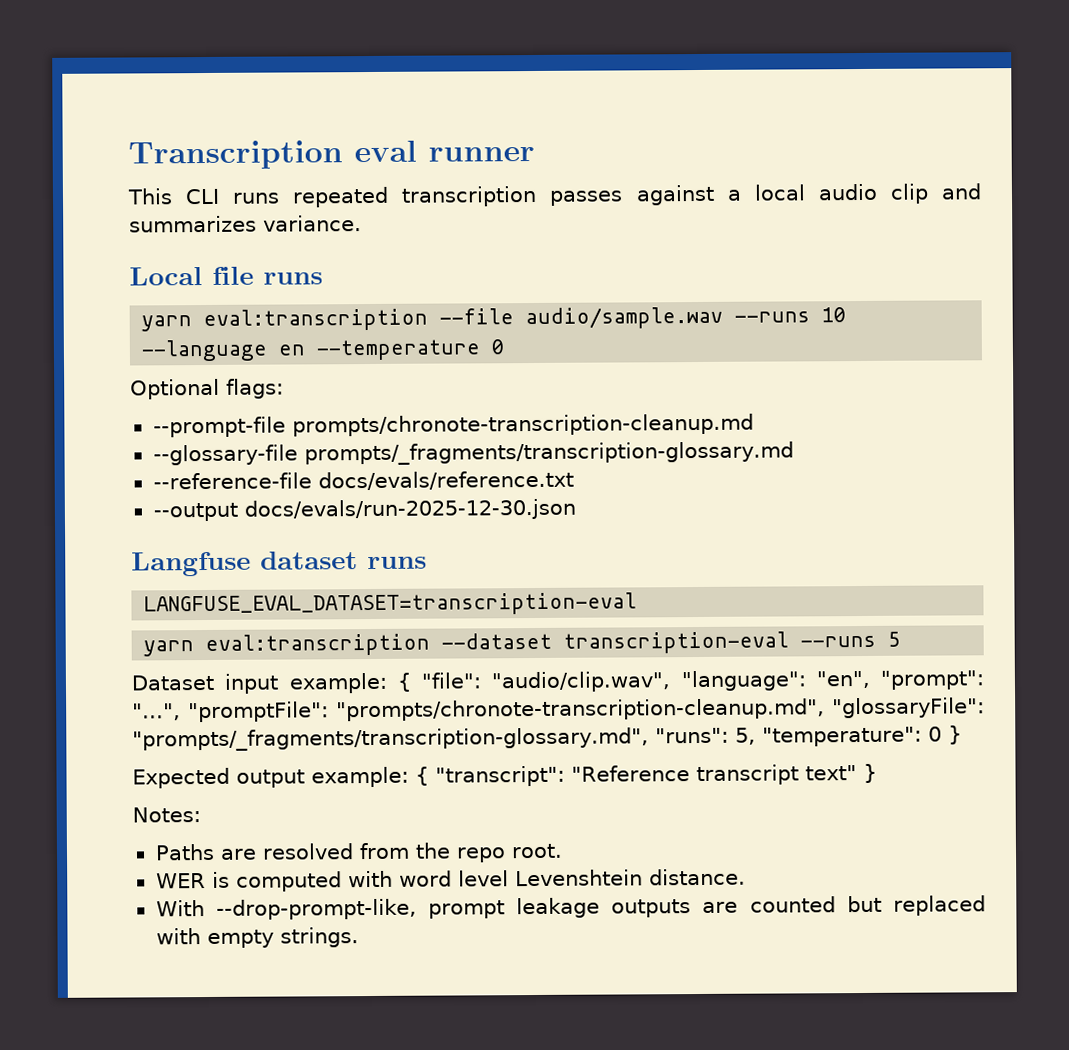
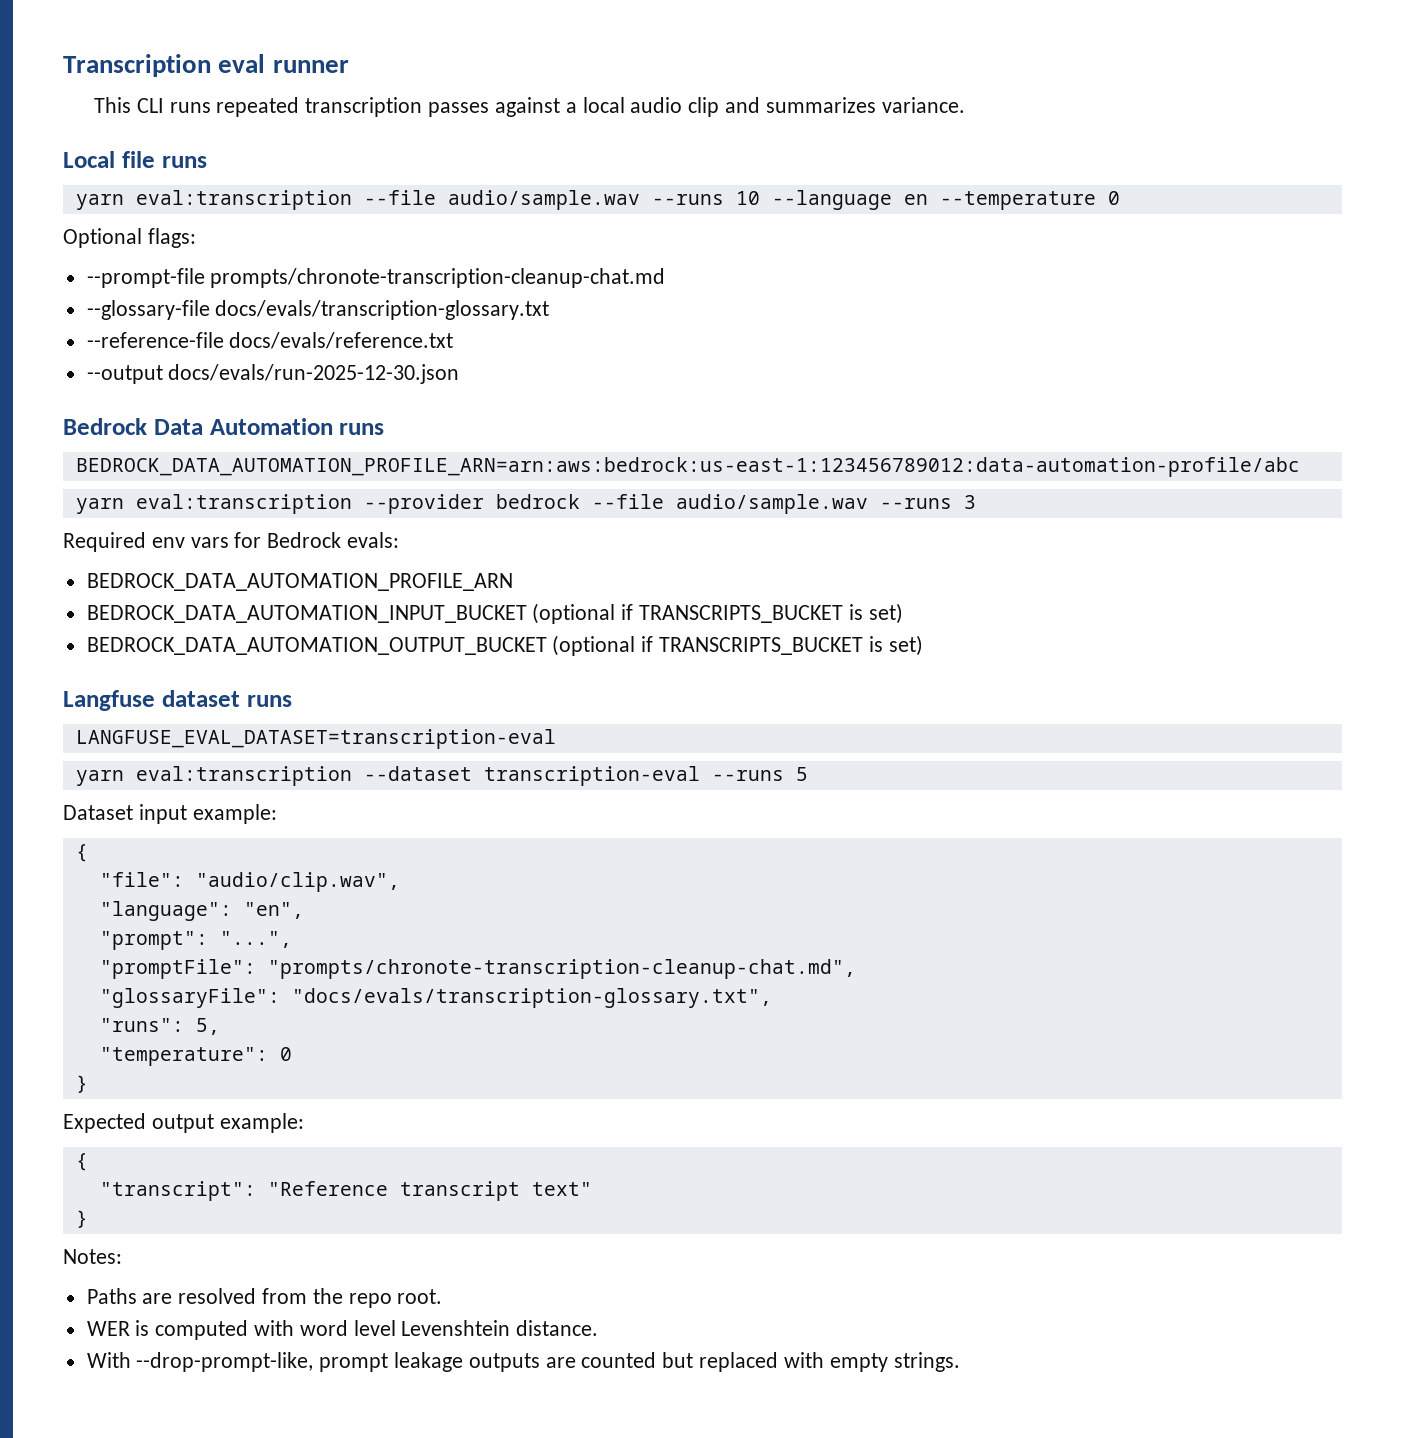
- --prompt-file prompts/chronote-transcription-cleanup.md
+ --prompt-file prompts/chronote-transcription-cleanup-chat.md
- --glossary-file prompts/_fragments/transcription-glossary.md
+ --glossary-file docs/evals/transcription-glossary.txt
+ Bedrock Data Automation runs
+ BEDROCK_DATA_AUTOMATION_PROFILE_ARN=arn:aws:bedrock:us-east-1:123456789012:data-automation-profile/abc
+ yarn eval:transcription --provider bedrock --file audio/sample.wav --runs 3
+ Required env vars for Bedrock evals:
+ BEDROCK_DATA_AUTOMATION_PROFILE_ARN
+ BEDROCK_DATA_AUTOMATION_INPUT_BUCKET (optional if TRANSCRIPTS_BUCKET is set)
+ BEDROCK_DATA_AUTOMATION_OUTPUT_BUCKET (optional if TRANSCRIPTS_BUCKET is set)
- Dataset input example: { "file": "audio/clip.wav", "language": "en", "prompt": "...", "promptFile": "prompts/chronote-transcription-cleanup.md", "glossaryFile": "prompts/_fragments/transcription-glossary.md", "runs": 5, "temperature": 0 }
+ Dataset input example:
+ {
+ "file": "audio/clip.wav",
+ "language": "en",
+ "prompt": "...",
+ "promptFile": "prompts/chronote-transcription-cleanup-chat.md",
+ "glossaryFile": "docs/evals/transcription-glossary.txt",
+ "runs": 5,
+ "temperature": 0
+ }
- Expected output example: { "transcript": "Reference transcript text" }
+ Expected output example:
+ {
+ "transcript": "Reference transcript text"
+ }

